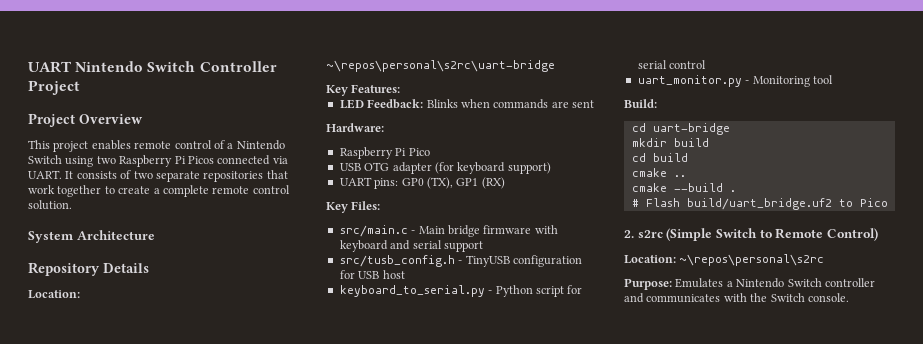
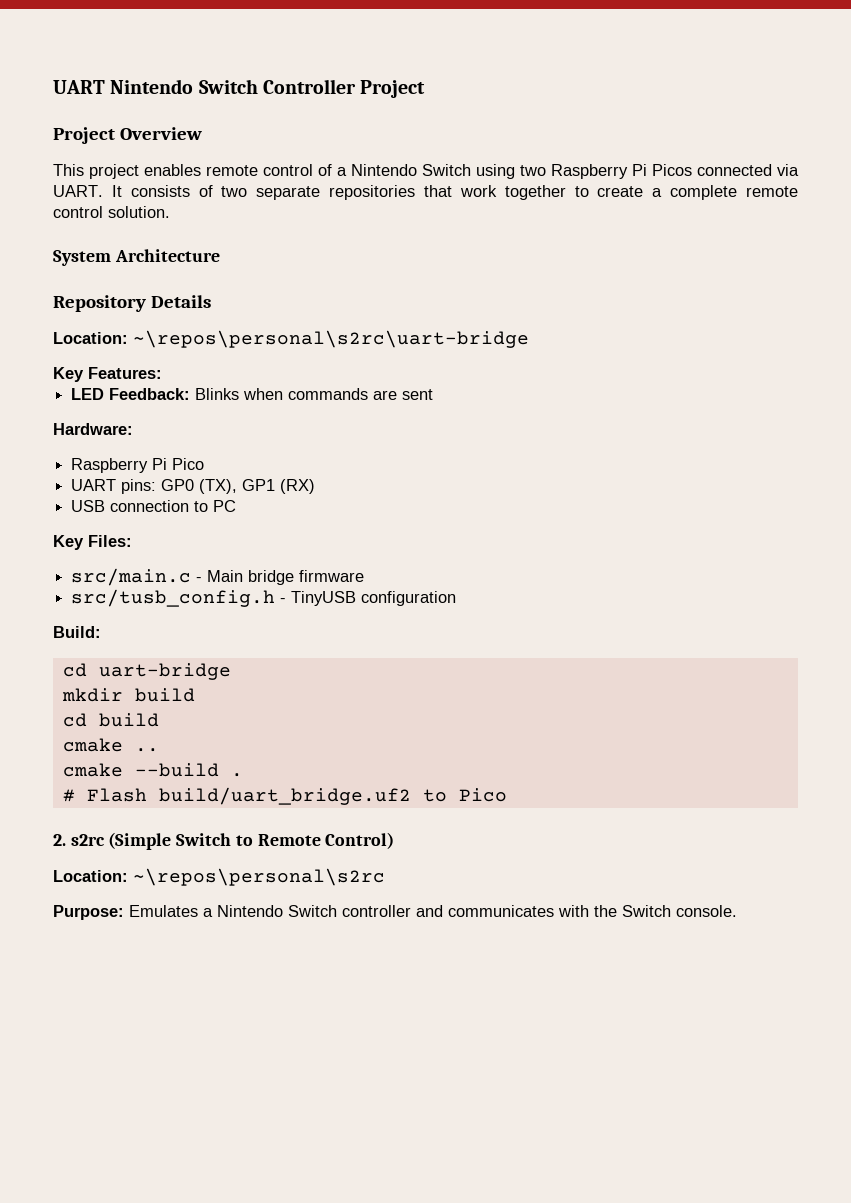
- USB OTG adapter (for keyboard support)
+ USB connection to PC
- src/main.c - Main bridge firmware with keyboard and serial support
+ src/main.c - Main bridge firmware
- src/tusb_config.h - TinyUSB configuration for USB host
- keyboard_to_serial.py - Python script for serial control
- uart_monitor.py - Monitoring tool
+ src/tusb_config.h - TinyUSB configuration

